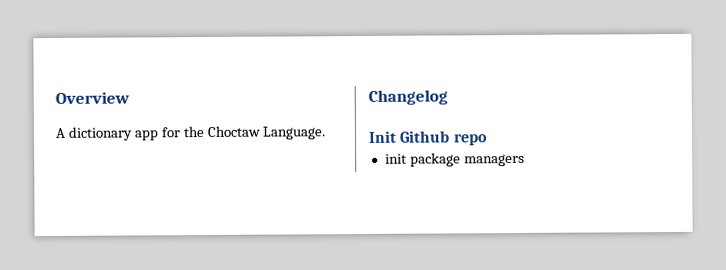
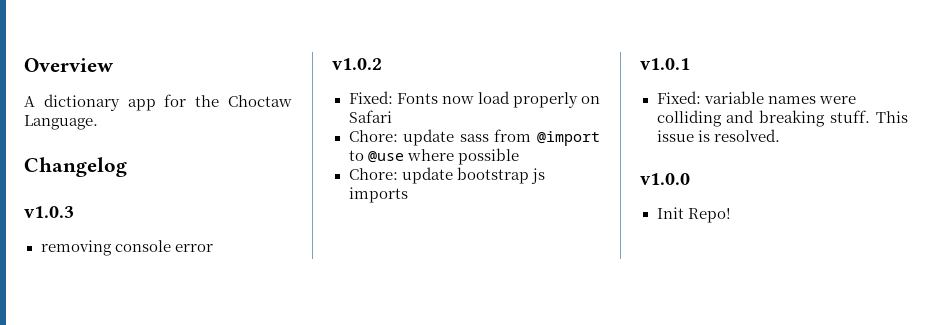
- Init Github repo
- init package managers
+ v1.0.3
+ removing console error
+ v1.0.2
+ Fixed: Fonts now load properly on Safari
+ Chore: update sass from @import to @use where possible
+ Chore: update bootstrap js imports
+ v1.0.1
+ Fixed: variable names were colliding and breaking stuff. This issue is resolved.
+ v1.0.0
+ Init Repo!

